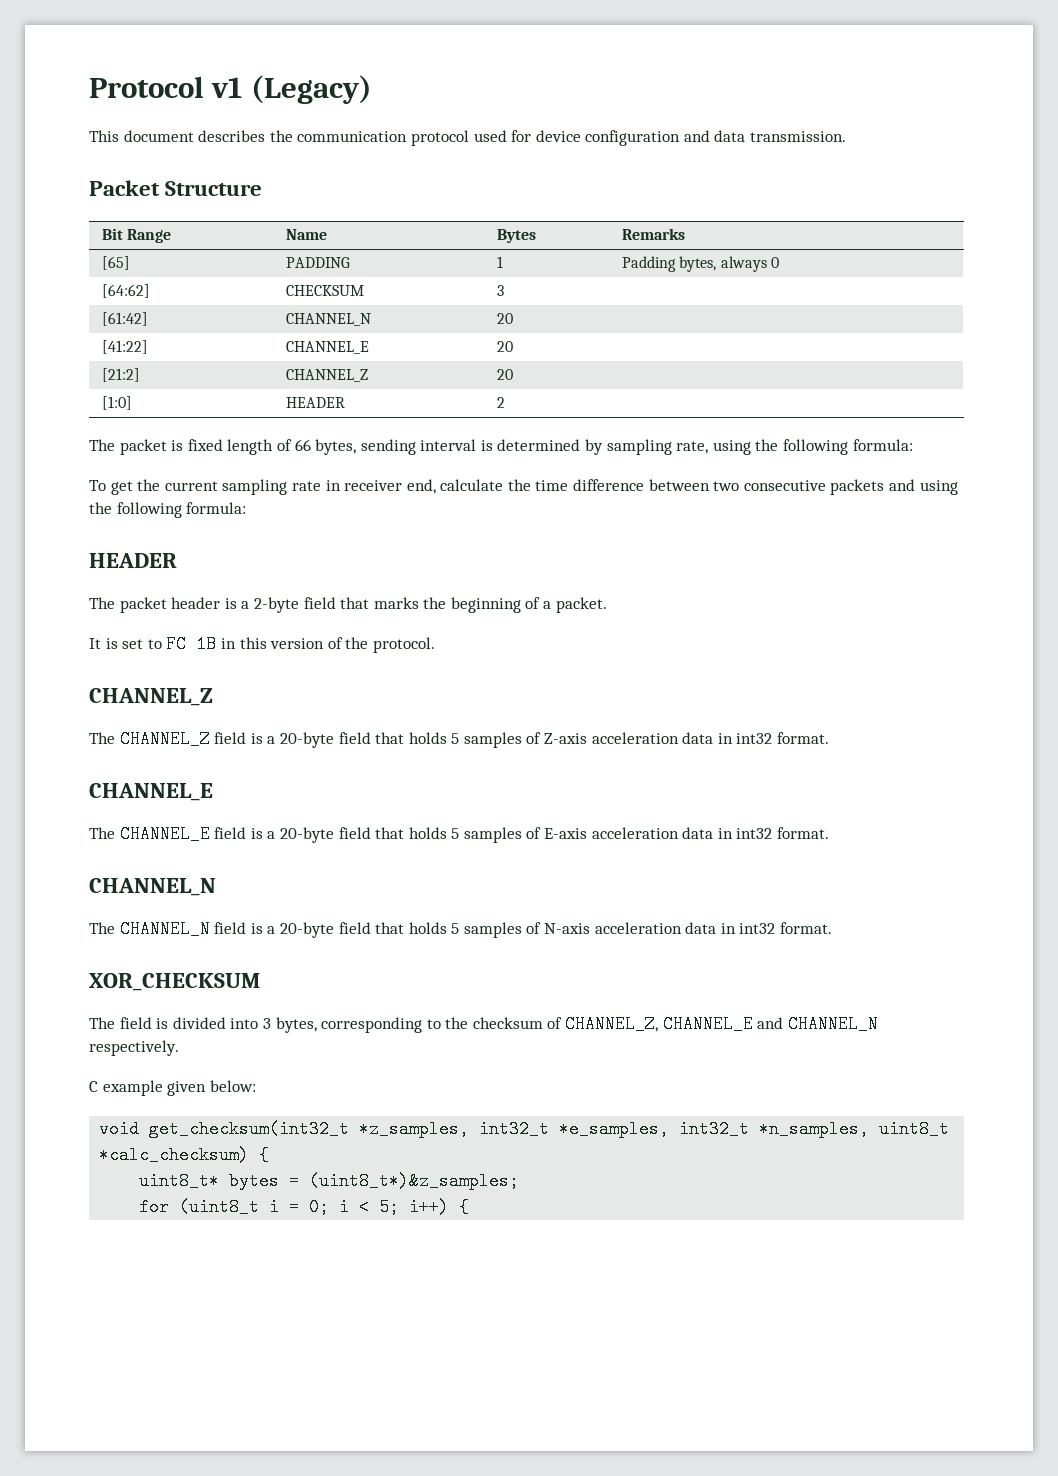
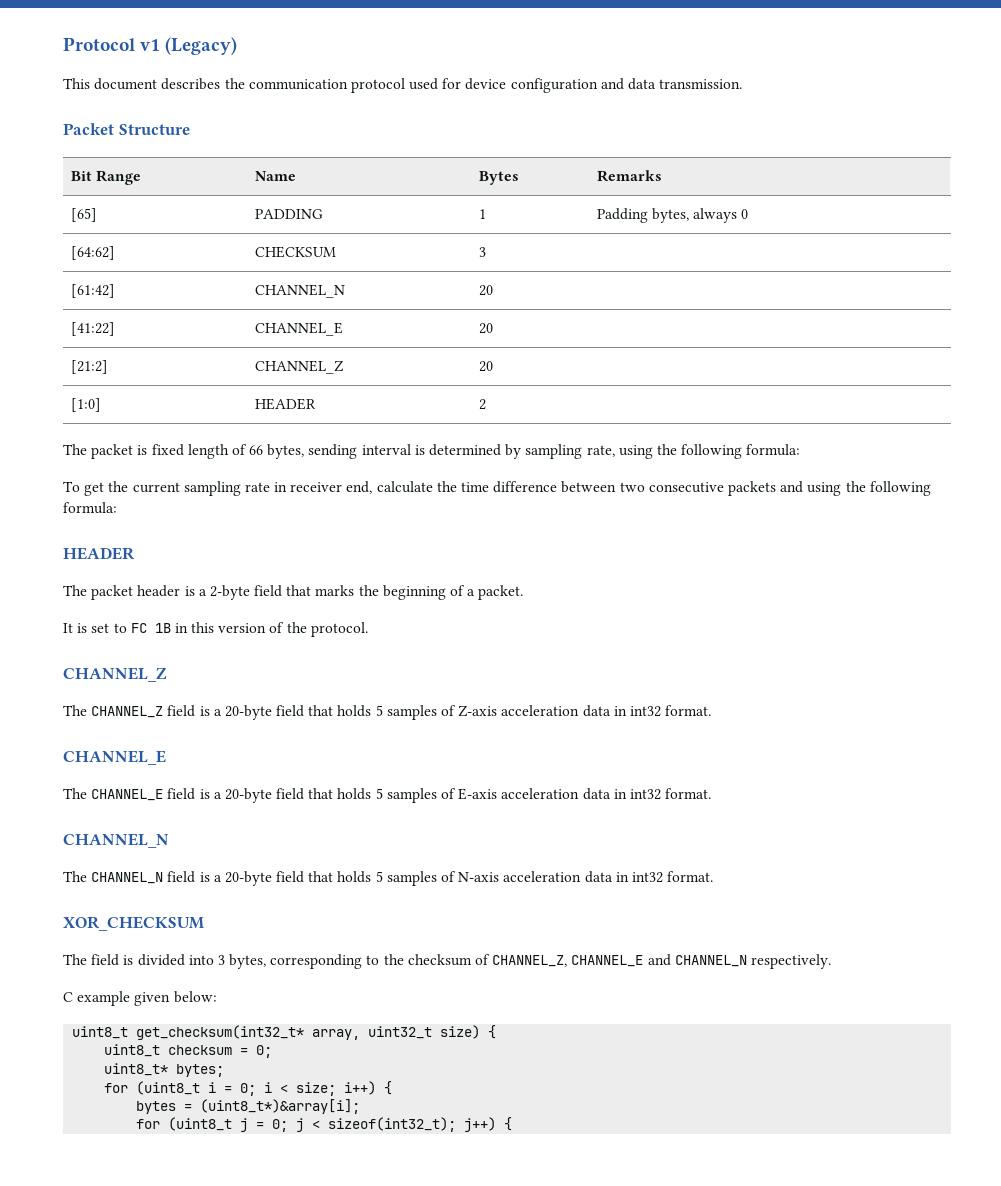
- void get_checksum(int32_t *z_samples, int32_t *e_samples, int32_t *n_samples, uint8_t *calc_checksum) {
- uint8_t* bytes = (uint8_t*)&z_samples;
+ uint8_t get_checksum(int32_t* array, uint32_t size) {
+ uint8_t checksum = 0;
+ uint8_t* bytes;
- for (uint8_t i = 0; i < 5; i++) {
+ for (uint8_t i = 0; i < size; i++) {
+ bytes = (uint8_t*)&array[i];
+ for (uint8_t j = 0; j < sizeof(int32_t); j++) {

